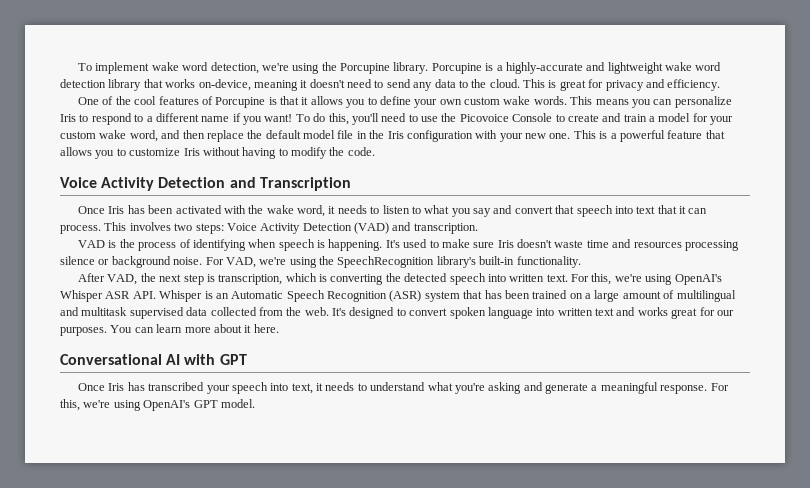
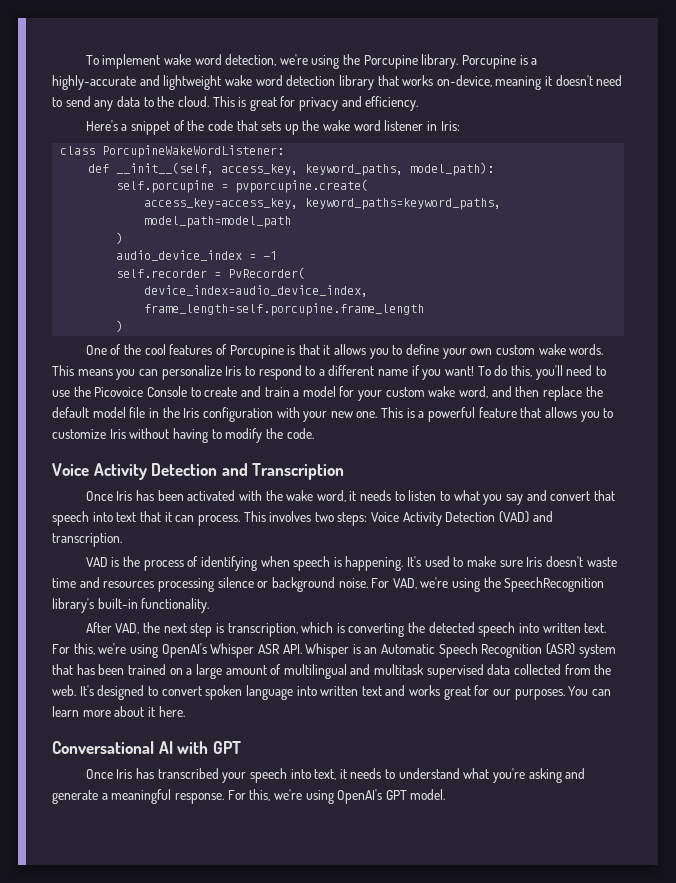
+ Here's a snippet of the code that sets up the wake word listener in Iris:
+ class PorcupineWakeWordListener:
+ def __init__(self, access_key, keyword_paths, model_path):
+ self.porcupine = pvporcupine.create(
+ access_key=access_key, keyword_paths=keyword_paths, model_path=model_path
+ )
+ audio_device_index = -1
+ self.recorder = PvRecorder(
+ device_index=audio_device_index, frame_length=self.porcupine.frame_length
+ )

